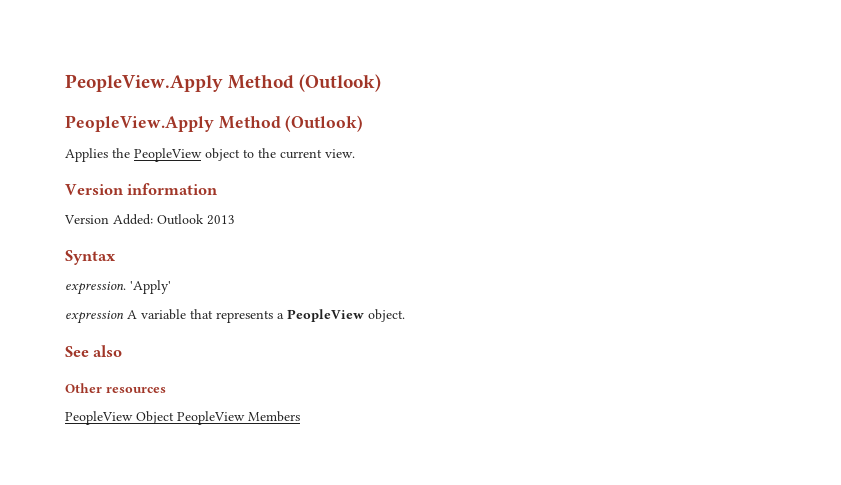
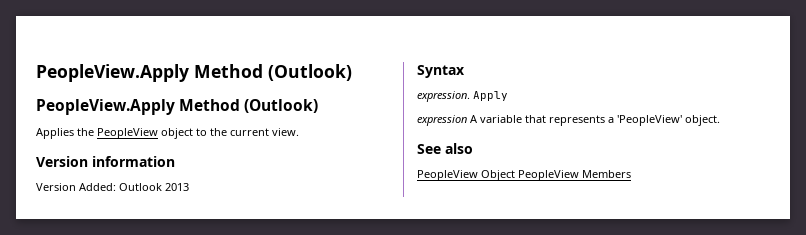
- 'Apply'
+ Apply
- expression A variable that represents a PeopleView object.
+ expression A variable that represents a 'PeopleView' object.
- Other resources

